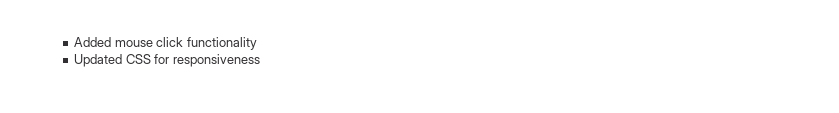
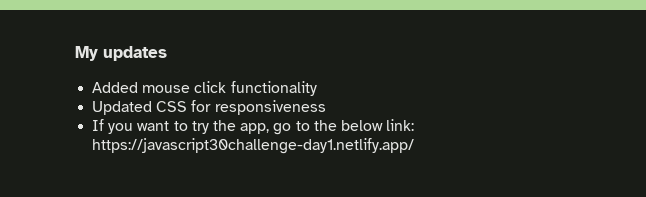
+ My updates
+ If you want to try the app, go to the below link: https://javascript30challenge-day1.netlify.app/

